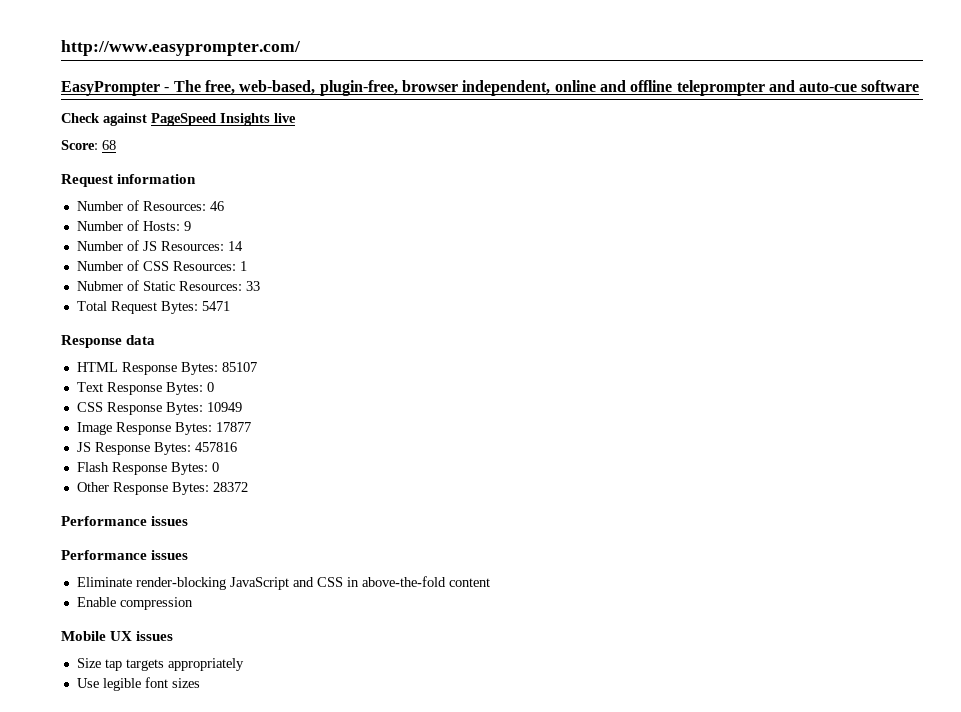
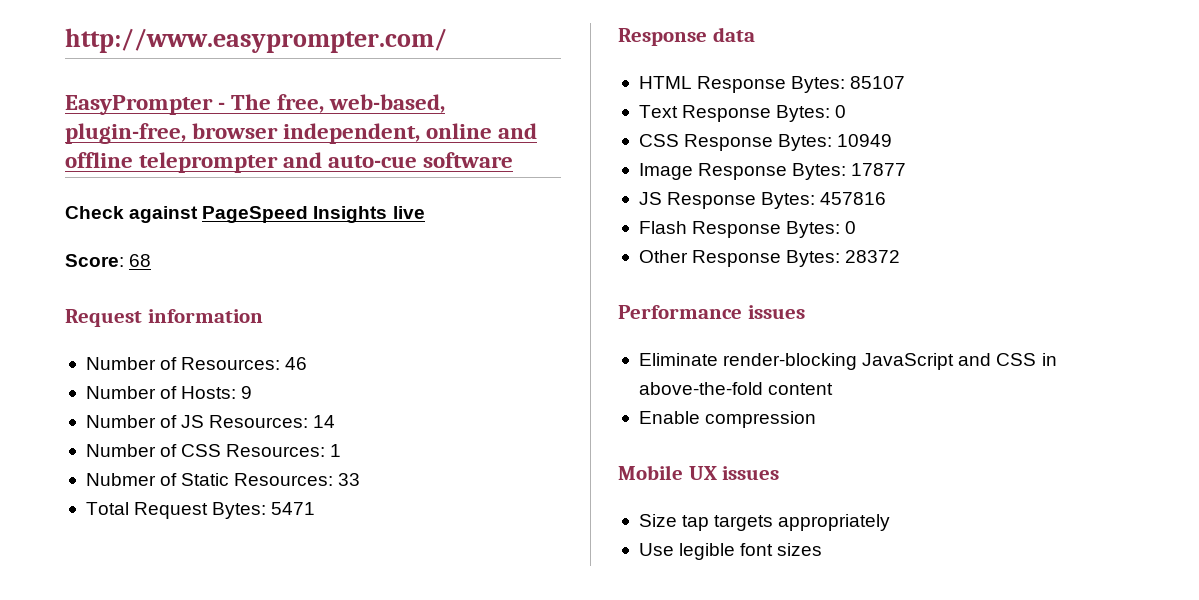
  Other Response Bytes: 28372
- Performance issues

